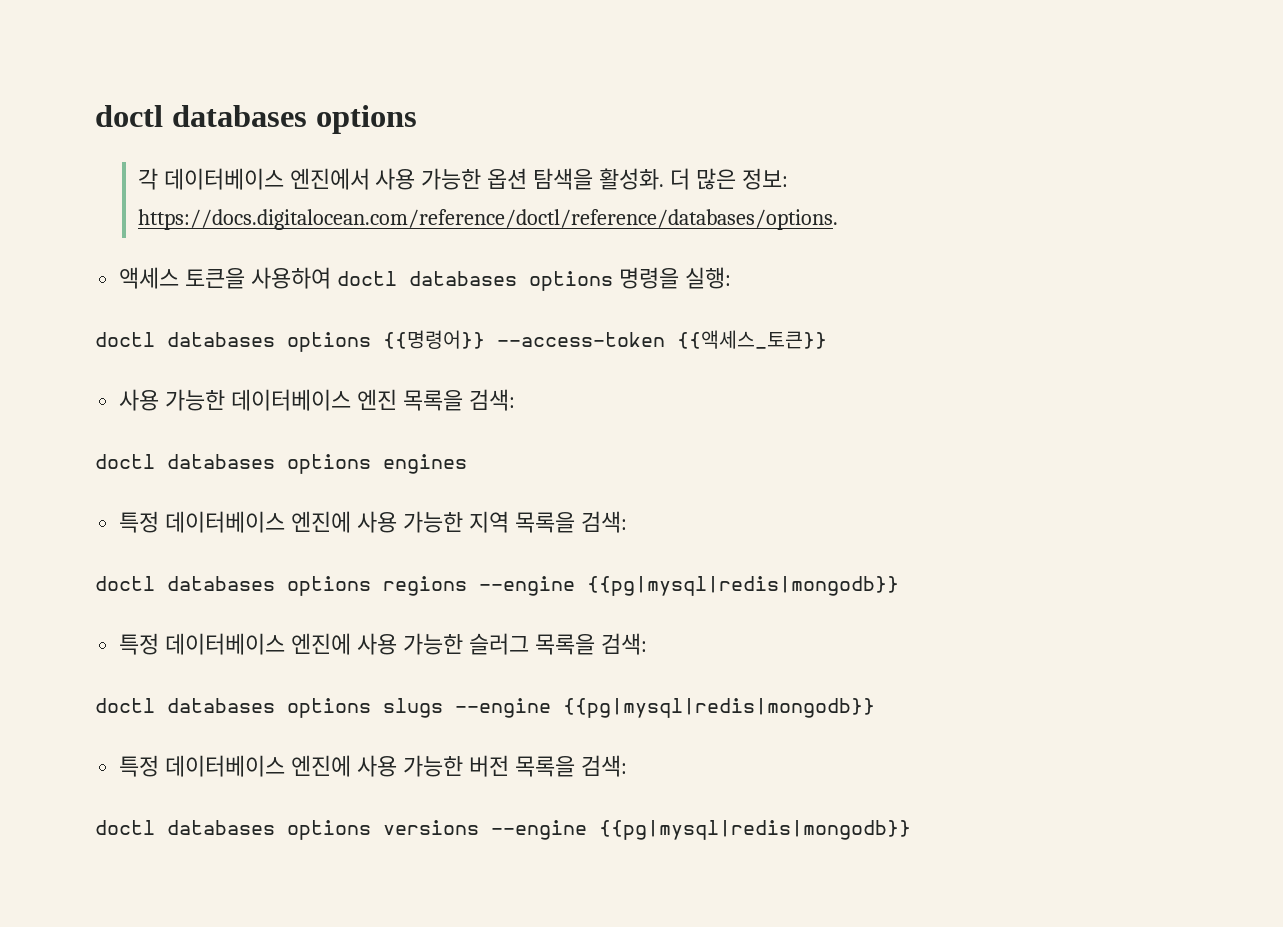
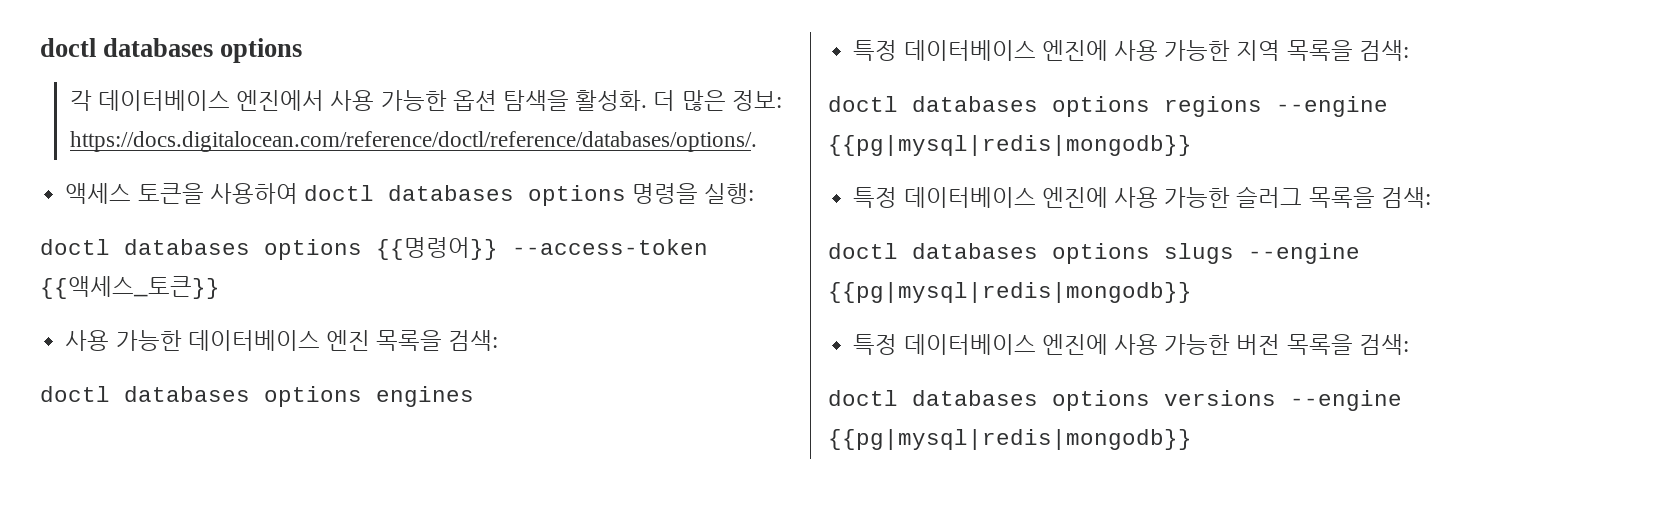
- 더 많은 정보: https://docs.digitalocean.com/reference/doctl/reference/databases/options.
+ 더 많은 정보: https://docs.digitalocean.com/reference/doctl/reference/databases/options/.

